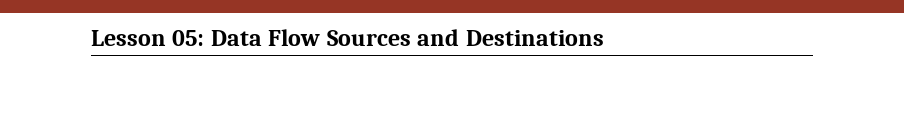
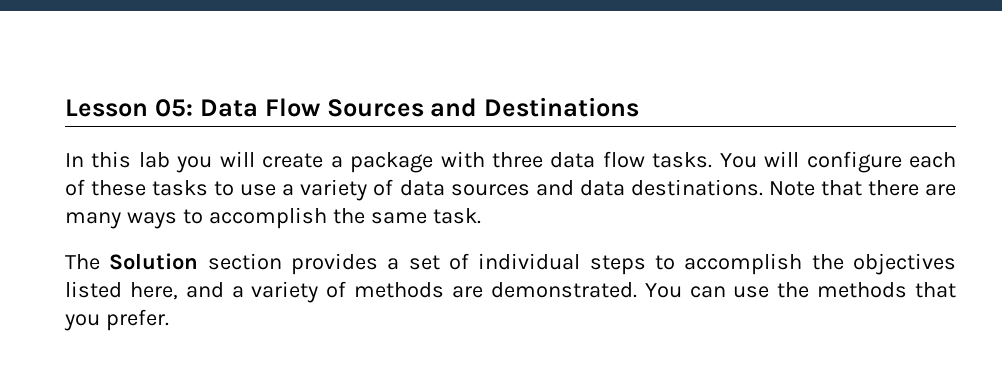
+ In this lab you will create a package with three data flow tasks. You will configure each of these tasks to use a variety of data sources and data destinations. Note that there are many ways to accomplish the same task.
+ The Solution section provides a set of individual steps to accomplish the objectives listed here, and a variety of methods are demonstrated. You can use the methods that you prefer.

